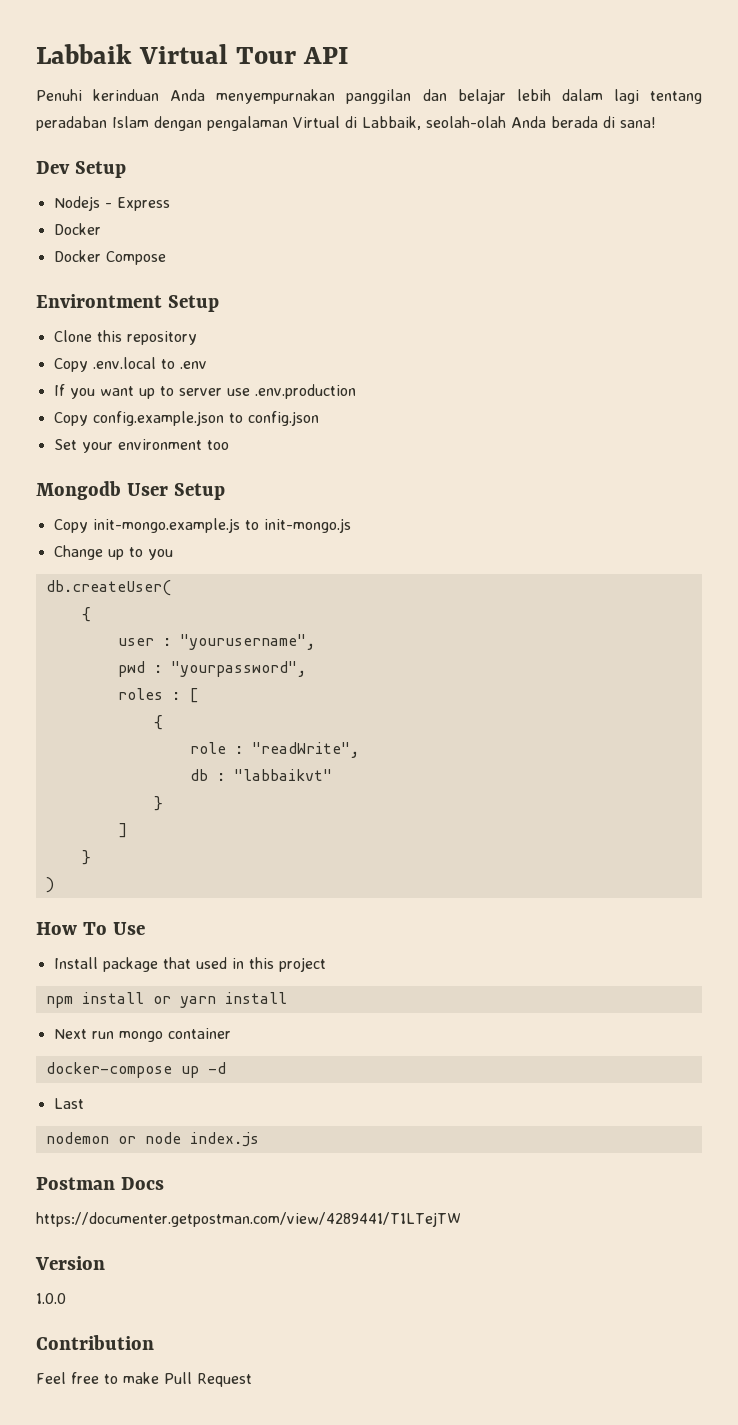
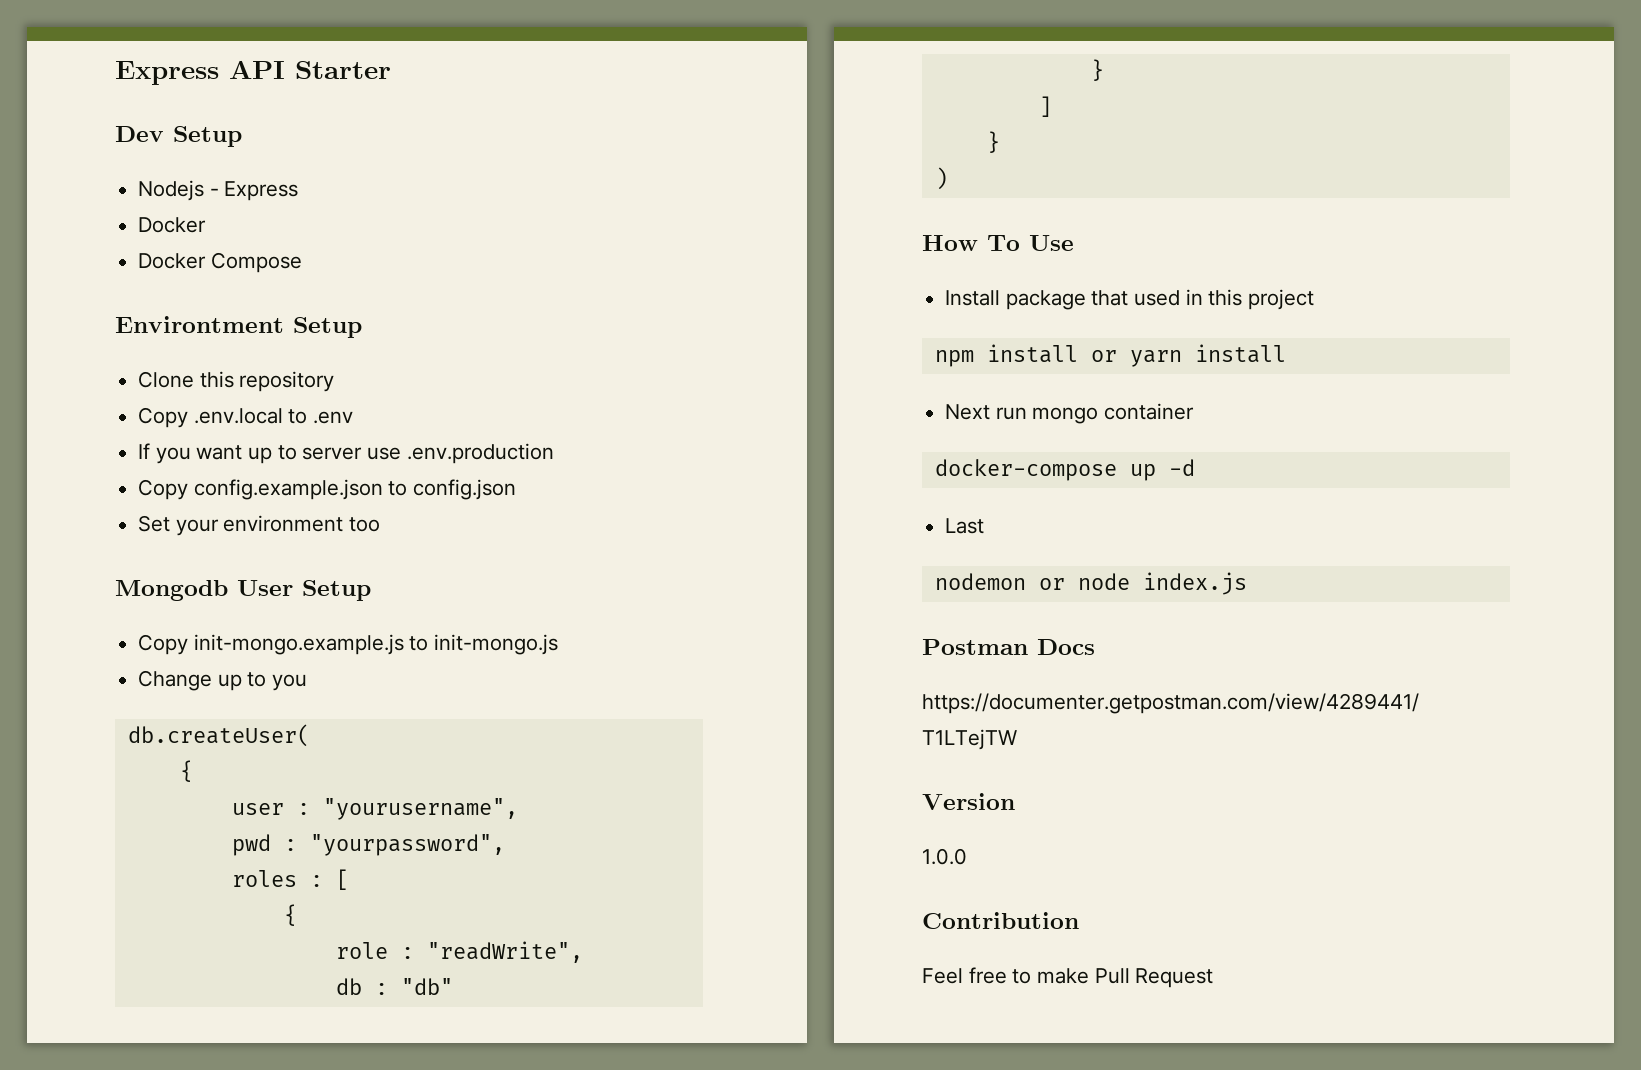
- Labbaik Virtual Tour API
- Penuhi kerinduan Anda menyempurnakan panggilan dan belajar lebih dalam lagi tentang peradaban Islam dengan pengalaman Virtual di Labbaik, seolah-olah Anda berada di sana!
+ Express API Starter
- db : "labbaikvt"
+ db : "db"

